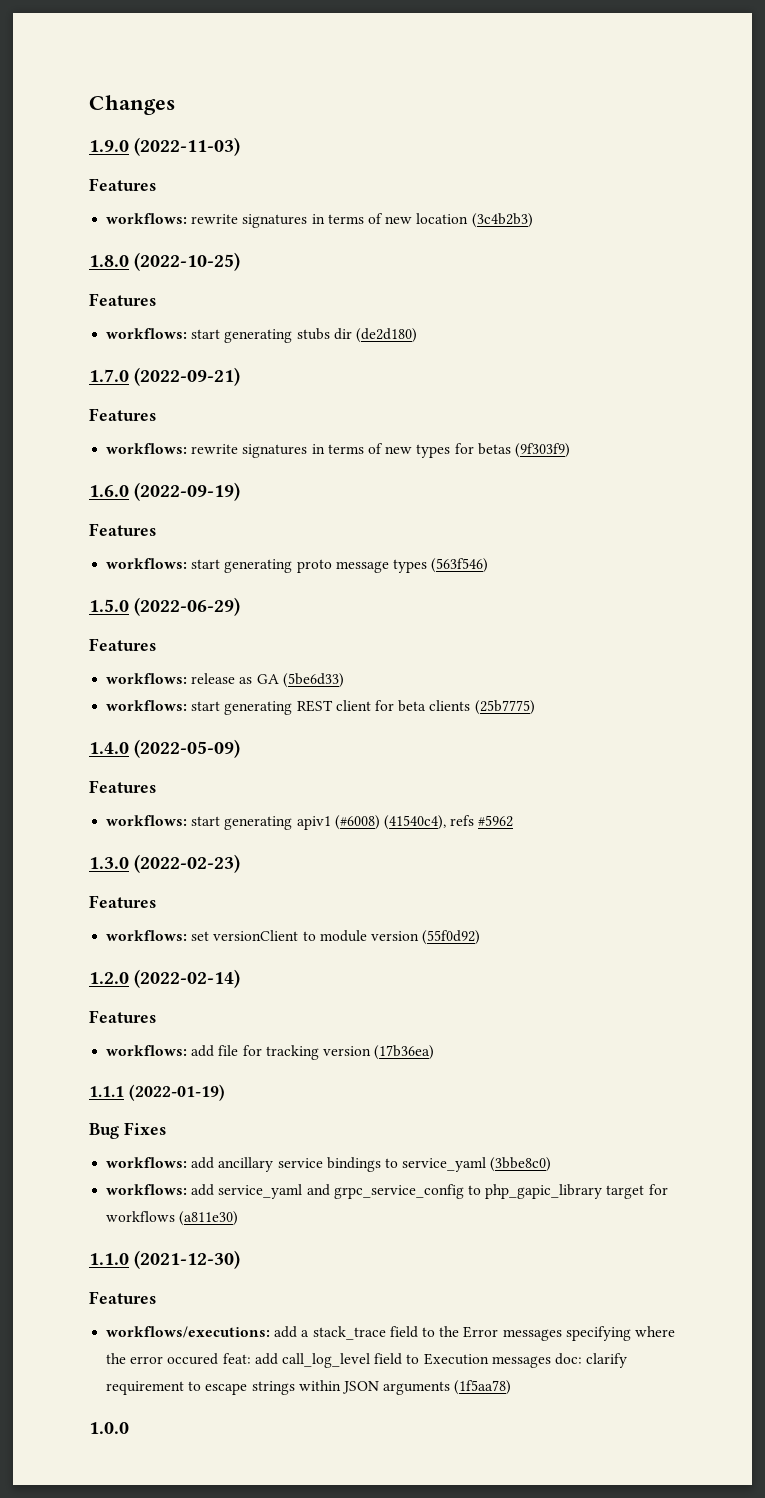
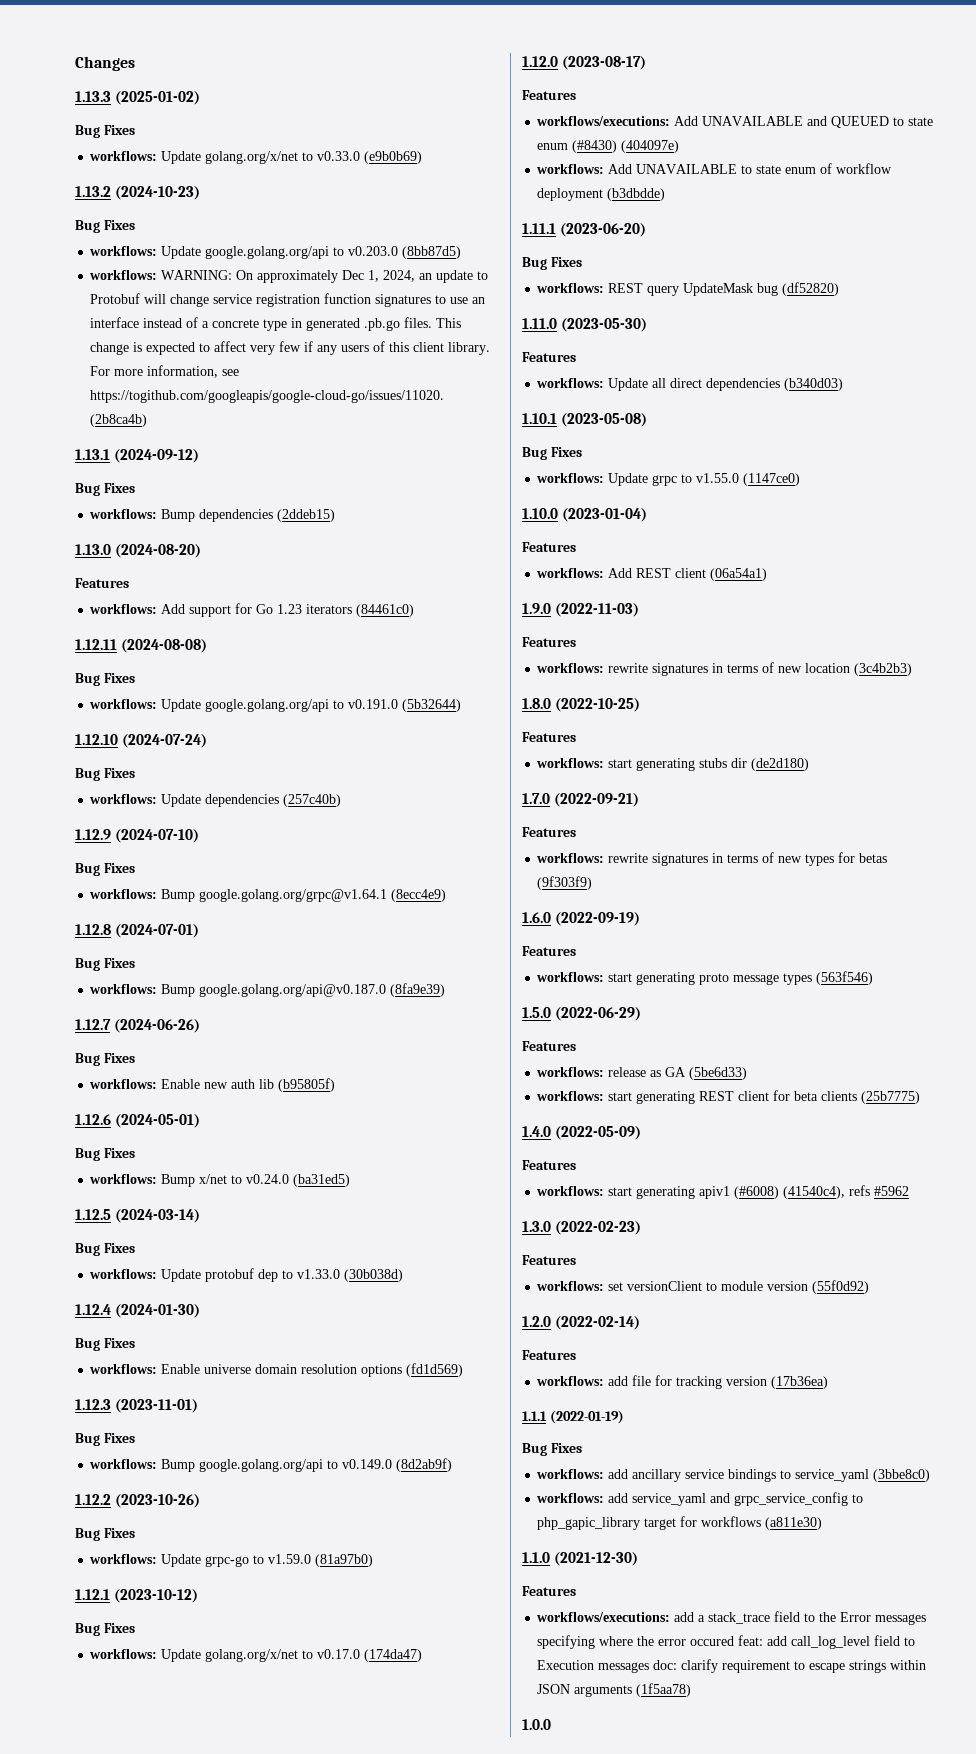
+ 1.13.3 (2025-01-02)
+ Bug Fixes
+ workflows: Update golang.org/x/net to v0.33.0 (e9b0b69)
+ 1.13.2 (2024-10-23)
+ Bug Fixes
+ workflows: Update google.golang.org/api to v0.203.0 (8bb87d5)
+ workflows: WARNING: On approximately Dec 1, 2024, an update to Protobuf will change service registration function signatures to use an interface instead of a concrete type in generated .pb.go files. This change is expected to affect very few if any users of this client library. For more information, see https://togithub.com/googleapis/google-cloud-go/issues/11020. (2b8ca4b)
+ 1.13.1 (2024-09-12)
+ Bug Fixes
+ workflows: Bump dependencies (2ddeb15)
+ 1.13.0 (2024-08-20)
+ Features
+ workflows: Add support for Go 1.23 iterators (84461c0)
+ 1.12.11 (2024-08-08)
+ Bug Fixes
+ workflows: Update google.golang.org/api to v0.191.0 (5b32644)
+ 1.12.10 (2024-07-24)
+ Bug Fixes
+ workflows: Update dependencies (257c40b)
+ 1.12.9 (2024-07-10)
+ Bug Fixes
+ workflows: Bump google.golang.org/grpc@v1.64.1 (8ecc4e9)
+ 1.12.8 (2024-07-01)
+ Bug Fixes
+ workflows: Bump google.golang.org/api@v0.187.0 (8fa9e39)
+ 1.12.7 (2024-06-26)
+ Bug Fixes
+ workflows: Enable new auth lib (b95805f)
+ 1.12.6 (2024-05-01)
+ Bug Fixes
+ workflows: Bump x/net to v0.24.0 (ba31ed5)
+ 1.12.5 (2024-03-14)
+ Bug Fixes
+ workflows: Update protobuf dep to v1.33.0 (30b038d)
+ 1.12.4 (2024-01-30)
+ Bug Fixes
+ workflows: Enable universe domain resolution options (fd1d569)
+ 1.12.3 (2023-11-01)
+ Bug Fixes
+ workflows: Bump google.golang.org/api to v0.149.0 (8d2ab9f)
+ 1.12.2 (2023-10-26)
+ Bug Fixes
+ workflows: Update grpc-go to v1.59.0 (81a97b0)
+ 1.12.1 (2023-10-12)
+ Bug Fixes
+ workflows: Update golang.org/x/net to v0.17.0 (174da47)
+ 1.12.0 (2023-08-17)
+ Features
+ workflows/executions: Add UNAVAILABLE and QUEUED to state enum (#8430) (404097e)
+ workflows: Add UNAVAILABLE to state enum of workflow deployment (b3dbdde)
+ 1.11.1 (2023-06-20)
+ Bug Fixes
+ workflows: REST query UpdateMask bug (df52820)
+ 1.11.0 (2023-05-30)
+ Features
+ workflows: Update all direct dependencies (b340d03)
+ 1.10.1 (2023-05-08)
+ Bug Fixes
+ workflows: Update grpc to v1.55.0 (1147ce0)
+ 1.10.0 (2023-01-04)
+ Features
+ workflows: Add REST client (06a54a1)

